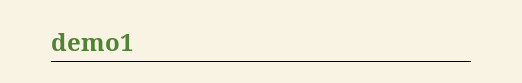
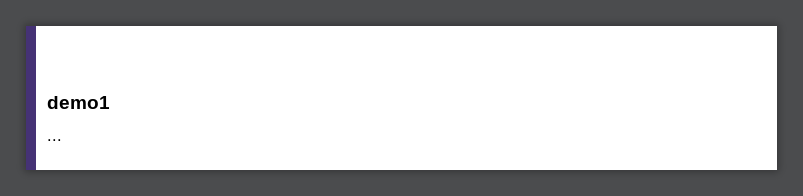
+ ...

